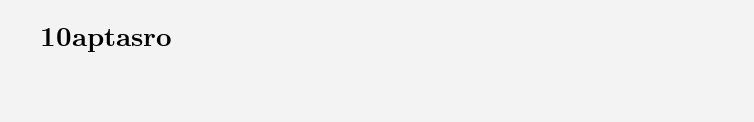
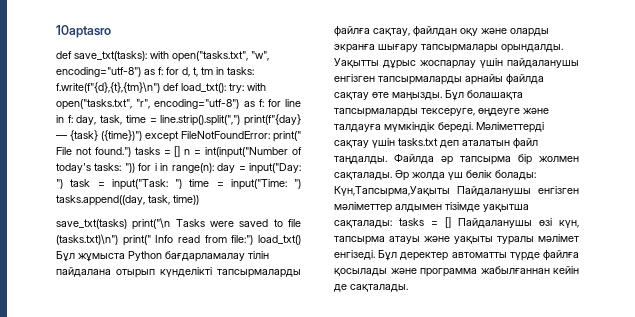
+ def save_txt(tasks): with open("tasks.txt", "w", encoding="utf-8") as f: for d, t, tm in tasks: f.write(f"{d},{t},{tm}\n") def load_txt(): try: with open("tasks.txt", "r", encoding="utf-8") as f: for line in f: day, task, time = line.strip().split(",") print(f"{day} — {task} ({time})") except FileNotFoundError: print(" File not found.") tasks = [] n = int(input("Number of today's tasks: ")) for i in range(n): day = input("Day: ") task = input("Task: ") time = input("Time: ") tasks.append((day, task, time))
+ save_txt(tasks) print("\n Tasks were saved to file (tasks.txt)\n") print(" Info read from file:") load_txt() Бұл жұмыста Python бағдарламалау тілін пайдалана отырып күнделікті тапсырмаларды файлға сақтау, файлдан оқу және оларды экранға шығару тапсырмалары орындалды. Уақытты дұрыс жоспарлау үшін пайдаланушы енгізген тапсырмаларды арнайы файлда сақтау өте маңызды. Бұл болашақта тапсырмаларды тексеруге, өңдеуге және талдауға мүмкіндік береді. Мәліметтерді сақтау үшін tasks.txt деп аталатын файл таңдалды. Файлда әр тапсырма бір жолмен сақталады. Әр жолда үш бөлік болады: Күн,Тапсырма,Уақыты Пайдаланушы енгізген мәліметтер алдымен тізімде уақытша сақталады: tasks = [] Пайдаланушы өзі күн, тапсырма атауы және уақыты туралы мәлімет енгізеді. Бұл деректер автоматты түрде файлға қосылады және программа жабылғаннан кейін де сақталады.

